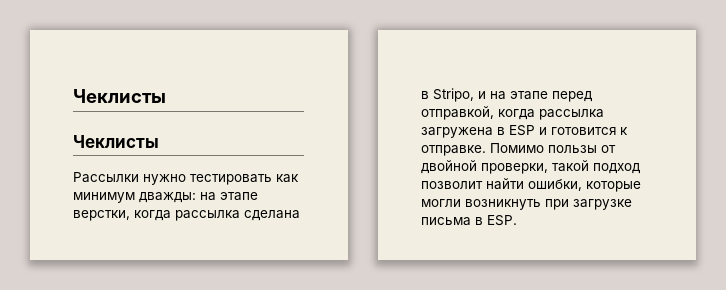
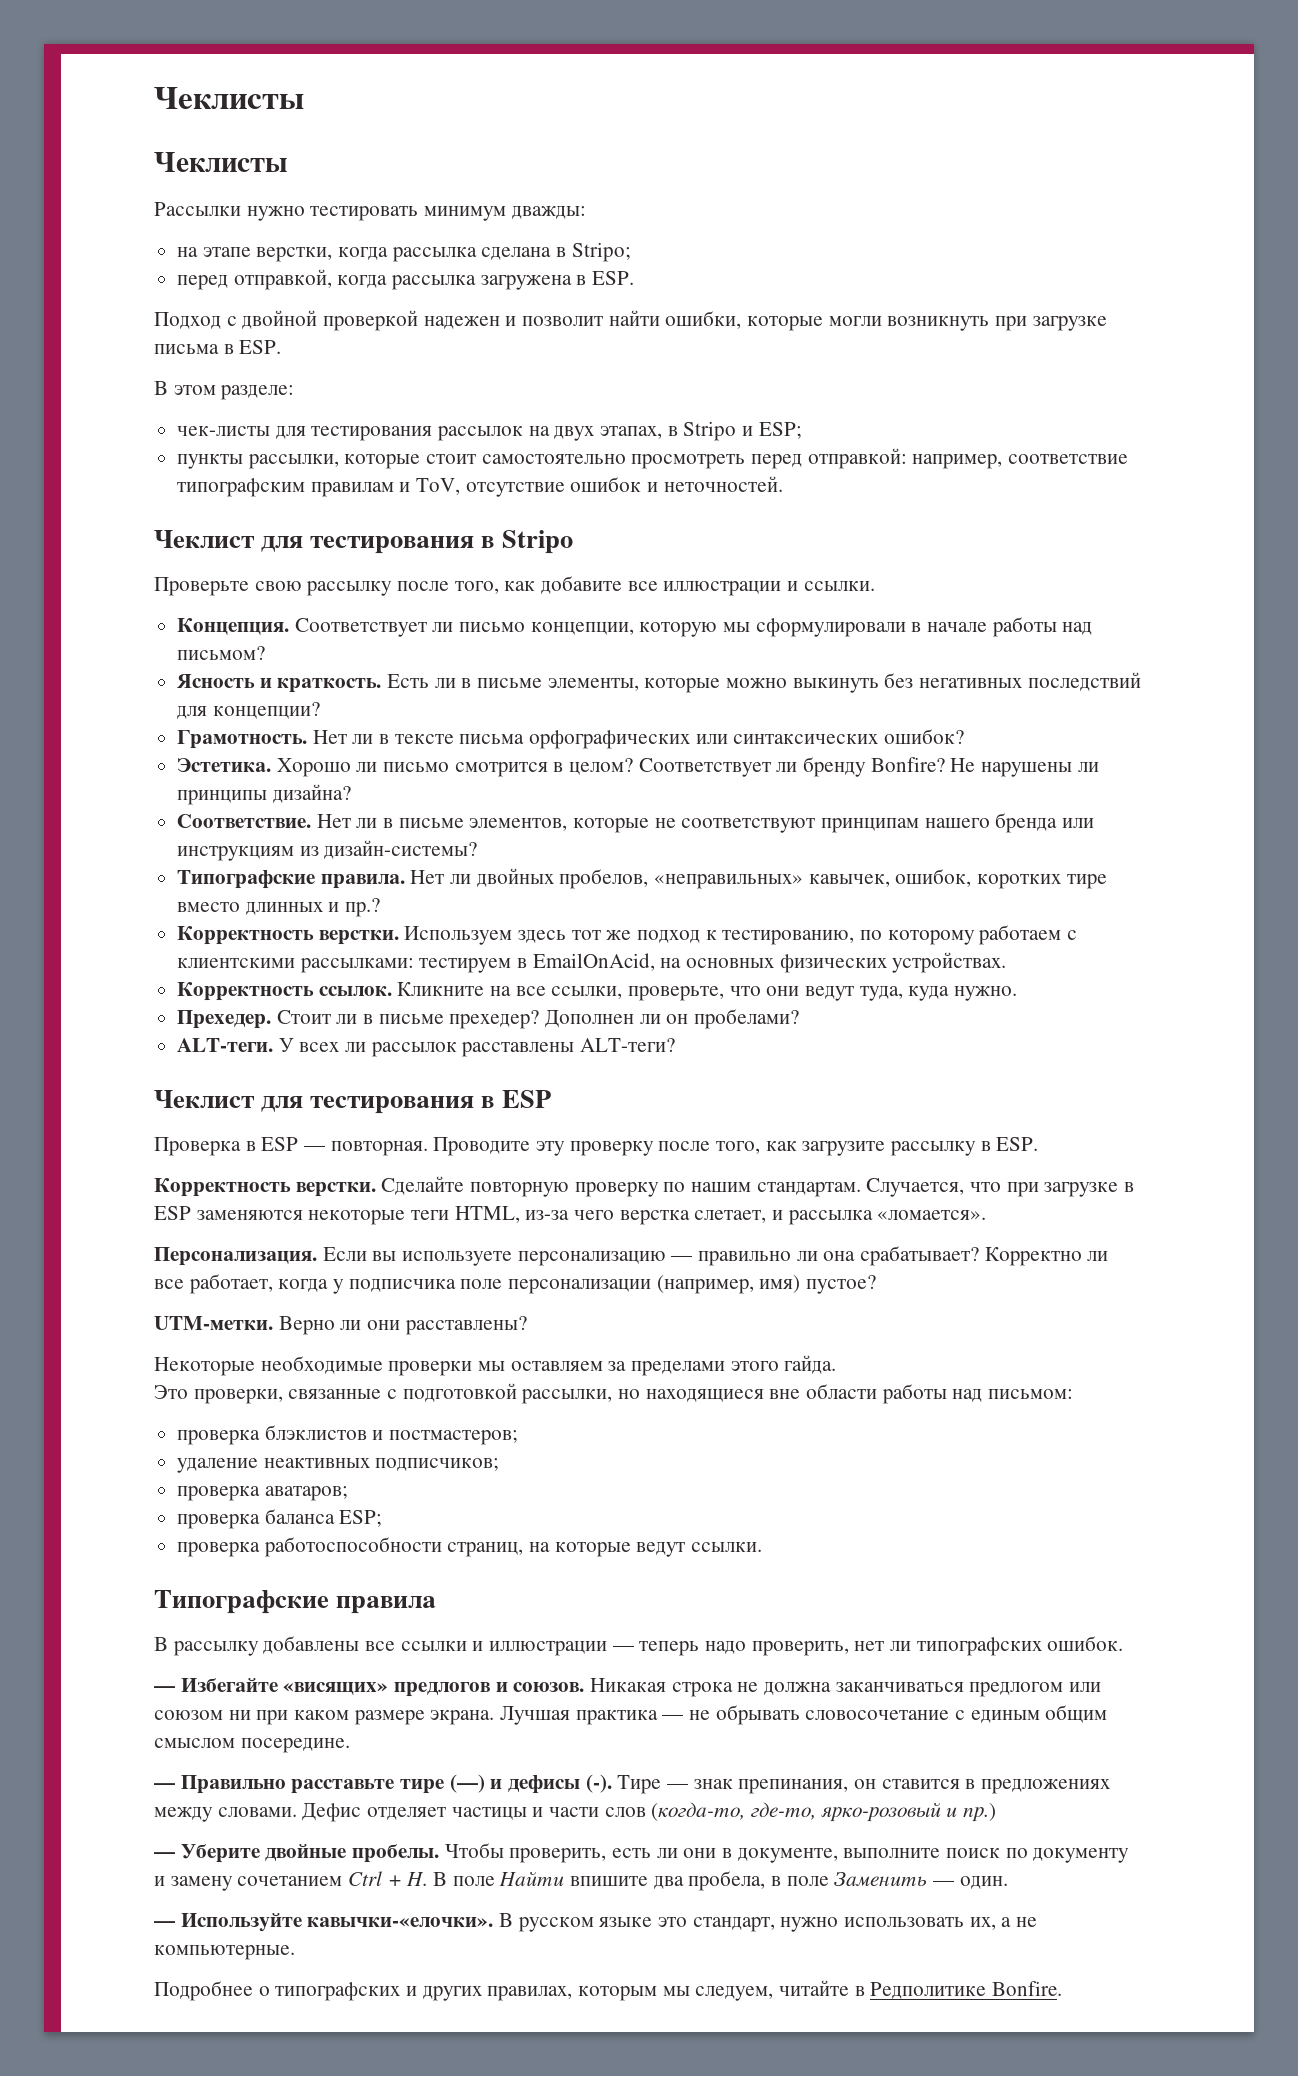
- Рассылки нужно тестировать как минимум дважды: на этапе верстки, когда рассылка сделана в Stripo, и на этапе перед отправкой, когда рассылка загружена в ESP и готовится к отправке. Помимо пользы от двойной проверки, такой подход позволит найти ошибки, которые могли возникнуть при загрузке письма в ESP.
+ Рассылки нужно тестировать минимум дважды:
+ на этапе верстки, когда рассылка сделана в Stripo;
+ перед отправкой, когда рассылка загружена в ESP.
+ Подход с двойной проверкой надежен и позволит найти ошибки, которые могли возникнуть при загрузке письма в ESP.
+ В этом разделе:
+ чек-листы для тестирования рассылок на двух этапах, в Stripo и ESP;
+ пункты рассылки, которые стоит самостоятельно просмотреть перед отправкой: например, соответствие типографским правилам и ToV, отсутствие ошибок и неточностей.
+ Чеклист для тестирования в Stripo
+ Проверьте свою рассылку после того, как добавите все иллюстрации и ссылки.
+ Концепция. Соответствует ли письмо концепции, которую мы сформулировали в начале работы над письмом?
+ Ясность и краткость. Есть ли в письме элементы, которые можно выкинуть без негативных последствий для концепции?
+ Грамотность. Нет ли в тексте письма орфографических или синтаксических ошибок?
+ Эстетика. Хорошо ли письмо смотрится в целом? Соответствует ли бренду Bonfire? Не нарушены ли принципы дизайна?
+ Соответствие. Нет ли в письме элементов, которые не соответствуют принципам нашего бренда или инструкциям из дизайн-системы?
+ Типографские правила. Нет ли двойных пробелов, «неправильных» кавычек, ошибок, коротких тире вместо длинных и пр.?
+ Корректность верстки. Используем здесь тот же подход к тестированию, по которому работаем с клиентскими рассылками: тестируем в EmailOnAcid, на основных физических устройствах.
+ Корректность ссылок. Кликните на все ссылки, проверьте, что они ведут туда, куда нужно.
+ Прехедер. Стоит ли в письме прехедер? Дополнен ли он пробелами?
+ ALT-теги. У всех ли рассылок расставлены ALT-теги?
+ Чеклист для тестирования в ESP
+ Проверка в ESP — повторная. Проводите эту проверку после того, как загрузите рассылку в ESP.
+ Корректность верстки. Сделайте повторную проверку по нашим стандартам. Случается, что при загрузке в ESP заменяются некоторые теги HTML, из-за чего верстка слетает, и рассылка «ломается».
+ Персонализация. Если вы используете персонализацию — правильно ли она срабатывает? Корректно ли все работает, когда у подписчика поле персонализации (например, имя) пустое?
+ UTM-метки. Верно ли они расставлены?
+ Некоторые необходимые проверки мы оставляем за пределами этого гайда.
+ Это проверки, связанные с подготовкой рассылки, но находящиеся вне области работы над письмом:
+ проверка блэклистов и постмастеров;
+ удаление неактивных подписчиков;
+ проверка аватаров;
+ проверка баланса ESP;
+ проверка работоспособности страниц, на которые ведут ссылки.
+ Типографские правила
+ В рассылку добавлены все ссылки и иллюстрации — теперь надо проверить, нет ли типографских ошибок.
+ — Избегайте «висящих» предлогов и союзов. Никакая строка не должна заканчиваться предлогом или союзом ни при каком размере экрана. Лучшая практика — не обрывать словосочетание с единым общим смыслом посередине.
+ — Правильно расставьте тире (—) и дефисы (-). Тире — знак препинания, он ставится в предложениях между словами. Дефис отделяет частицы и части слов (когда-то, где-то, ярко-розовый и пр.)
+ — Уберите двойные пробелы. Чтобы проверить, есть ли они в документе, выполните поиск по документу и замену сочетанием Ctrl + H. В поле Найти впишите два пробела, в поле Заменить — один.
+ — Используйте кавычки-«елочки». В русском языке это стандарт, нужно использовать их, а не компьютерные.
+ Подробнее о типографских и других правилах, которым мы следуем, читайте в Редполитике Bonfire.

